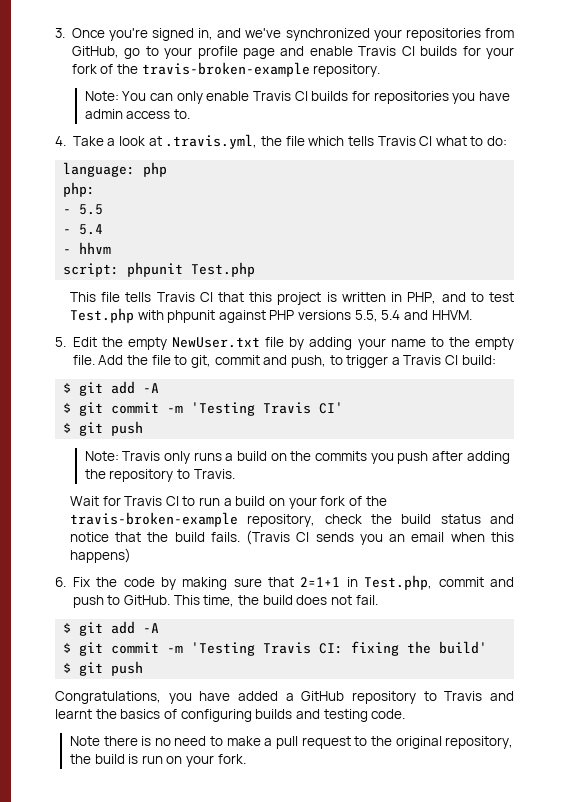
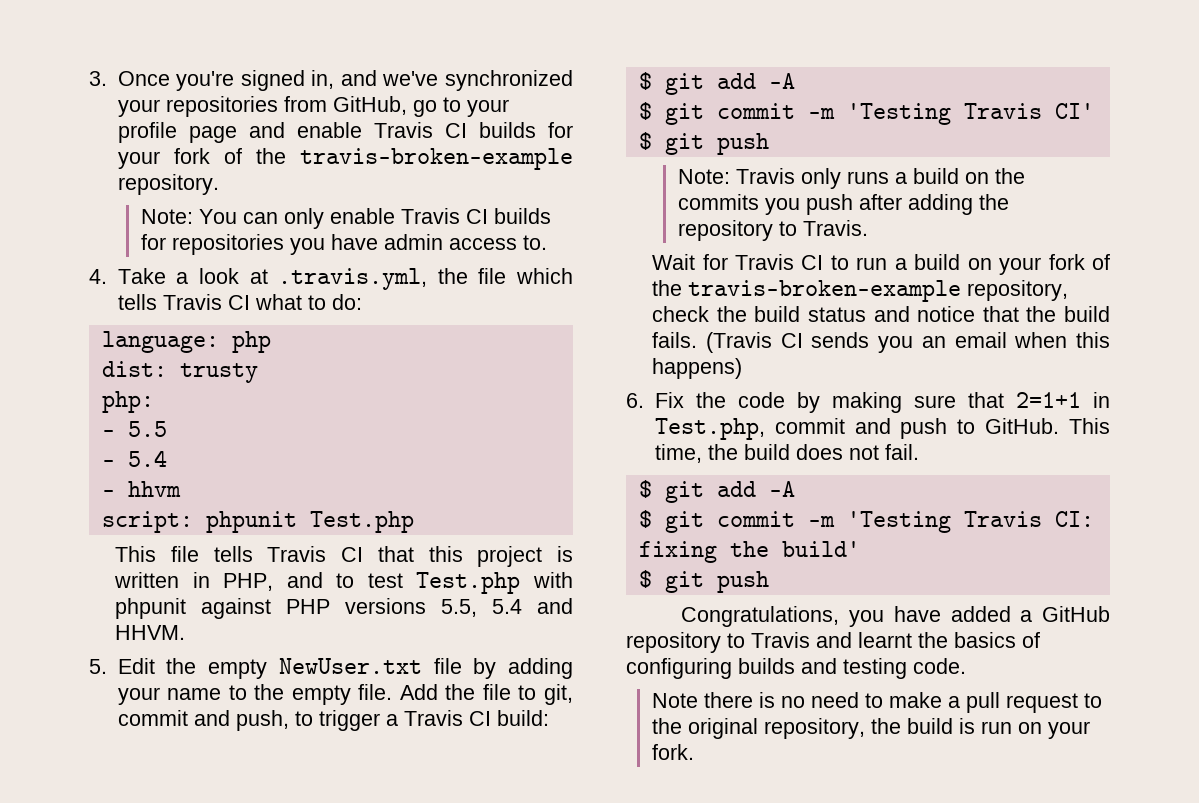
+ dist: trusty

